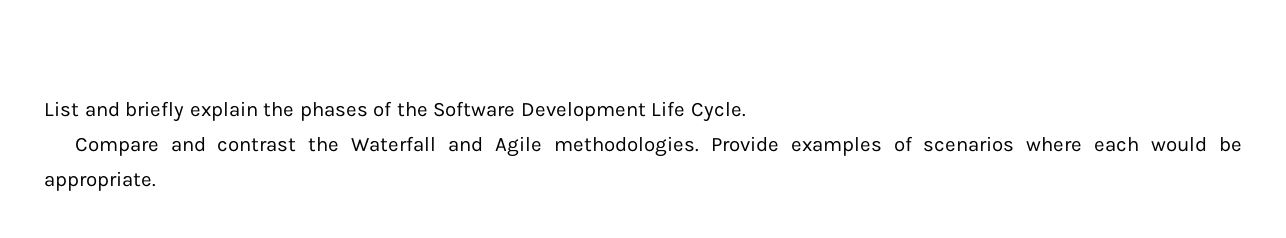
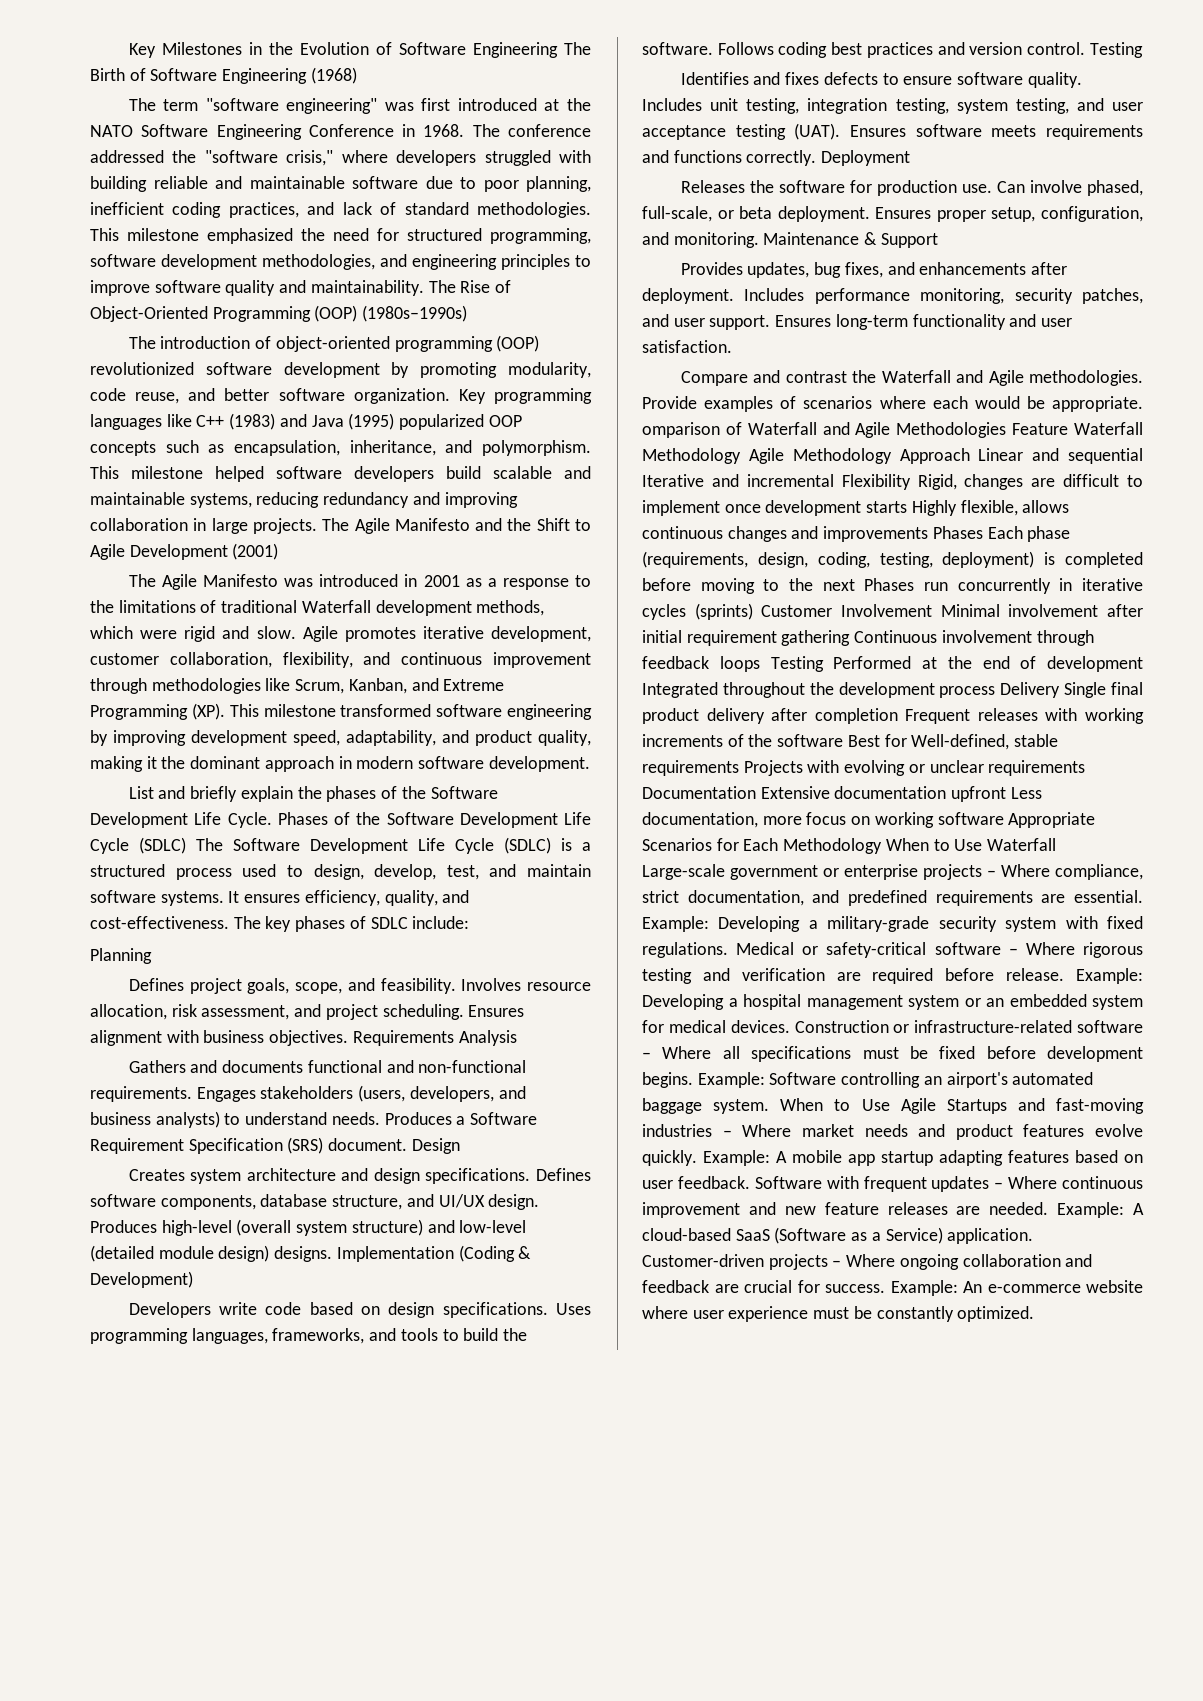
+ Key Milestones in the Evolution of Software Engineering The Birth of Software Engineering (1968)
+ The term "software engineering" was first introduced at the NATO Software Engineering Conference in 1968. The conference addressed the "software crisis," where developers struggled with building reliable and maintainable software due to poor planning, inefficient coding practices, and lack of standard methodologies. This milestone emphasized the need for structured programming, software development methodologies, and engineering principles to improve software quality and maintainability. The Rise of Object-Oriented Programming (OOP) (1980s–1990s)
+ The introduction of object-oriented programming (OOP) revolutionized software development by promoting modularity, code reuse, and better software organization. Key programming languages like C++ (1983) and Java (1995) popularized OOP concepts such as encapsulation, inheritance, and polymorphism. This milestone helped software developers build scalable and maintainable systems, reducing redundancy and improving collaboration in large projects. The Agile Manifesto and the Shift to Agile Development (2001)
+ The Agile Manifesto was introduced in 2001 as a response to the limitations of traditional Waterfall development methods, which were rigid and slow. Agile promotes iterative development, customer collaboration, flexibility, and continuous improvement through methodologies like Scrum, Kanban, and Extreme Programming (XP). This milestone transformed software engineering by improving development speed, adaptability, and product quality, making it the dominant approach in modern software development.
+ Phases of the Software Development Life Cycle (SDLC) The Software Development Life Cycle (SDLC) is a structured process used to design, develop, test, and maintain software systems. It ensures efficiency, quality, and cost-effectiveness. The key phases of SDLC include:
+ Planning
+ Defines project goals, scope, and feasibility. Involves resource allocation, risk assessment, and project scheduling. Ensures alignment with business objectives. Requirements Analysis
+ Gathers and documents functional and non-functional requirements. Engages stakeholders (users, developers, and business analysts) to understand needs. Produces a Software Requirement Specification (SRS) document. Design
+ Creates system architecture and design specifications. Defines software components, database structure, and UI/UX design. Produces high-level (overall system structure) and low-level (detailed module design) designs. Implementation (Coding & Development)
+ Developers write code based on design specifications. Uses programming languages, frameworks, and tools to build the software. Follows coding best practices and version control. Testing
+ Identifies and fixes defects to ensure software quality. Includes unit testing, integration testing, system testing, and user acceptance testing (UAT). Ensures software meets requirements and functions correctly. Deployment
+ Releases the software for production use. Can involve phased, full-scale, or beta deployment. Ensures proper setup, configuration, and monitoring. Maintenance & Support
+ Provides updates, bug fixes, and enhancements after deployment. Includes performance monitoring, security patches, and user support. Ensures long-term functionality and user satisfaction.
- Provide examples of scenarios where each would be appropriate.
+ Provide examples of scenarios where each would be appropriate. omparison of Waterfall and Agile Methodologies Feature Waterfall Methodology Agile Methodology Approach Linear and sequential Iterative and incremental Flexibility Rigid, changes are difficult to implement once development starts Highly flexible, allows continuous changes and improvements Phases Each phase (requirements, design, coding, testing, deployment) is completed before moving to the next Phases run concurrently in iterative cycles (sprints) Customer Involvement Minimal involvement after initial requirement gathering Continuous involvement through feedback loops Testing Performed at the end of development Integrated throughout the development process Delivery Single final product delivery after completion Frequent releases with working increments of the software Best for Well-defined, stable requirements Projects with evolving or unclear requirements Documentation Extensive documentation upfront Less documentation, more focus on working software Appropriate Scenarios for Each Methodology When to Use Waterfall Large-scale government or enterprise projects – Where compliance, strict documentation, and predefined requirements are essential. Example: Developing a military-grade security system with fixed regulations. Medical or safety-critical software – Where rigorous testing and verification are required before release. Example: Developing a hospital management system or an embedded system for medical devices. Construction or infrastructure-related software – Where all specifications must be fixed before development begins. Example: Software controlling an airport's automated baggage system. When to Use Agile Startups and fast-moving industries – Where market needs and product features evolve quickly. Example: A mobile app startup adapting features based on user feedback. Software with frequent updates – Where continuous improvement and new feature releases are needed. Example: A cloud-based SaaS (Software as a Service) application. Customer-driven projects – Where ongoing collaboration and feedback are crucial for success. Example: An e-commerce website where user experience must be constantly optimized.

